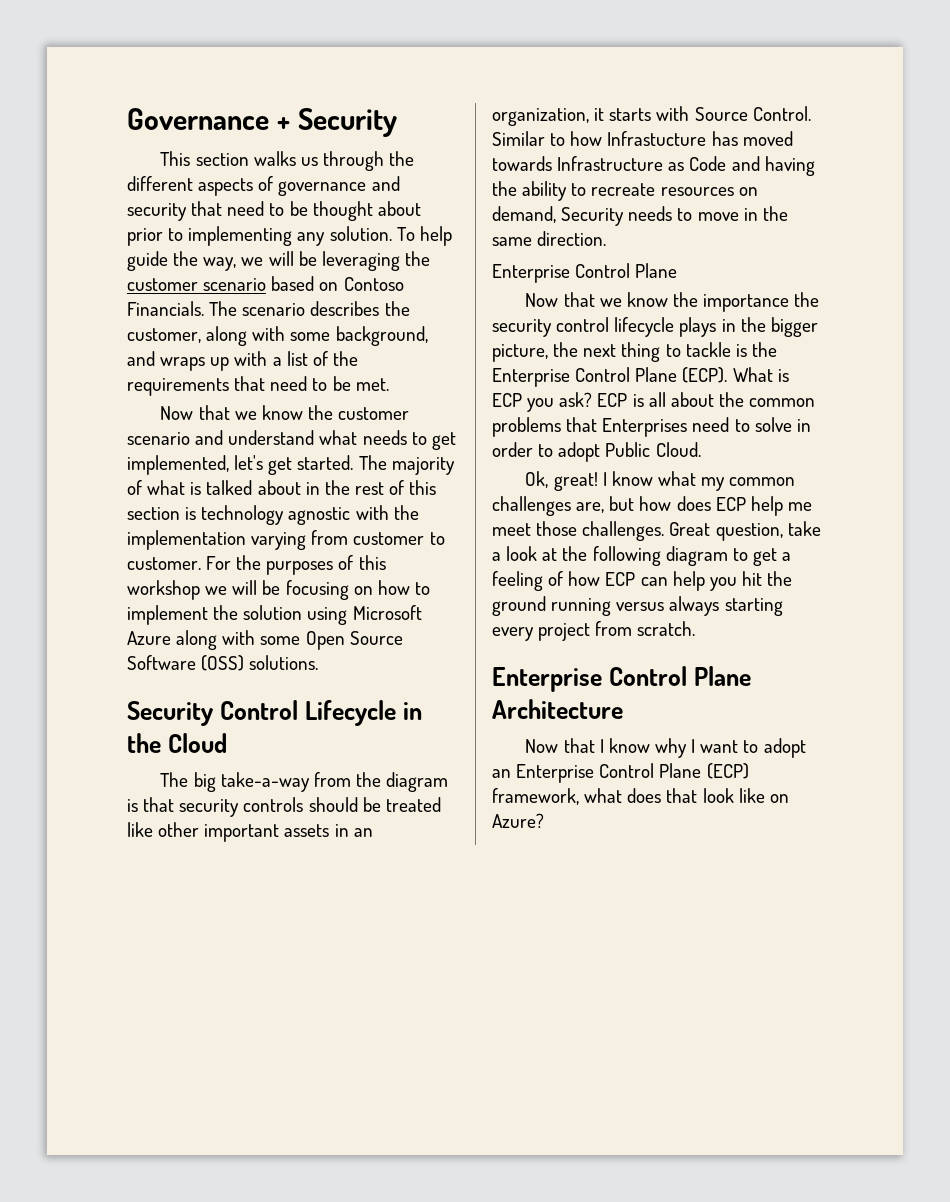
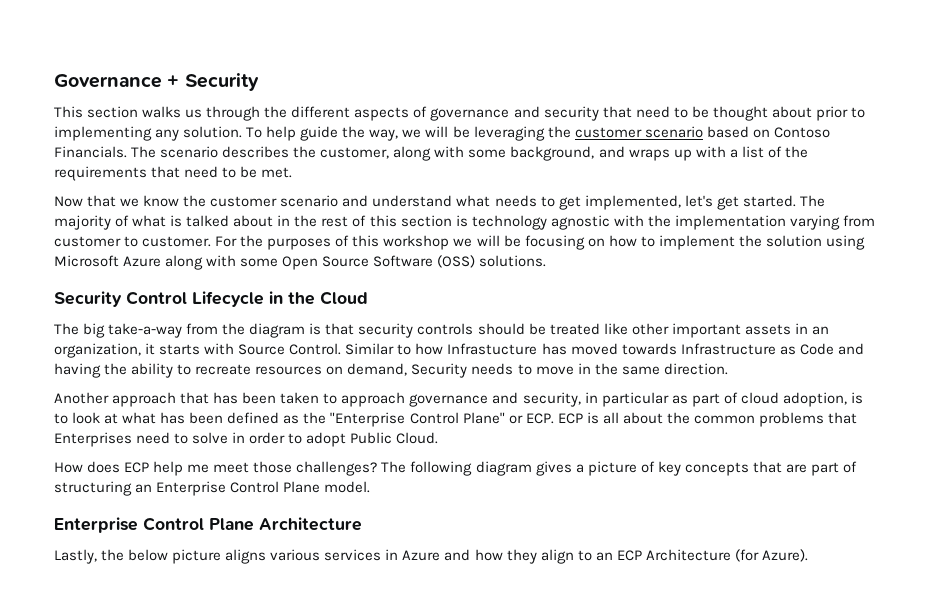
  Similar to how Infrastucture has moved towards Infrastructure as Code and having the ability to recreate resources on demand, Security needs to move in the same direction.
- Enterprise Control Plane
- Now that we know the importance the security control lifecycle plays in the bigger picture, the next thing to tackle is the Enterprise Control Plane (ECP). What is ECP you ask? ECP is all about the common problems that Enterprises need to solve in order to adopt Public Cloud.
+ Another approach that has been taken to approach governance and security, in particular as part of cloud adoption, is to look at what has been defined as the "Enterprise Control Plane" or ECP. ECP is all about the common problems that Enterprises need to solve in order to adopt Public Cloud.
- Ok, great! I know what my common challenges are, but how does ECP help me meet those challenges. Great question, take a look at the following diagram to get a feeling of how ECP can help you hit the ground running versus always starting every project from scratch.
+ How does ECP help me meet those challenges? The following diagram gives a picture of key concepts that are part of structuring an Enterprise Control Plane model.
  Enterprise Control Plane Architecture
- Now that I know why I want to adopt an Enterprise Control Plane (ECP) framework, what does that look like on Azure?
+ Lastly, the below picture aligns various services in Azure and how they align to an ECP Architecture (for Azure).

